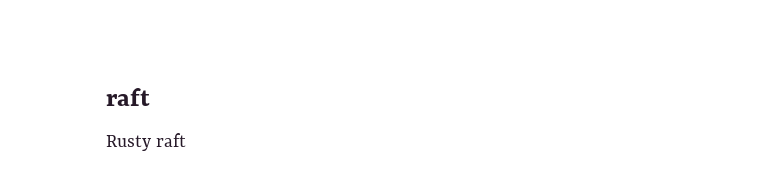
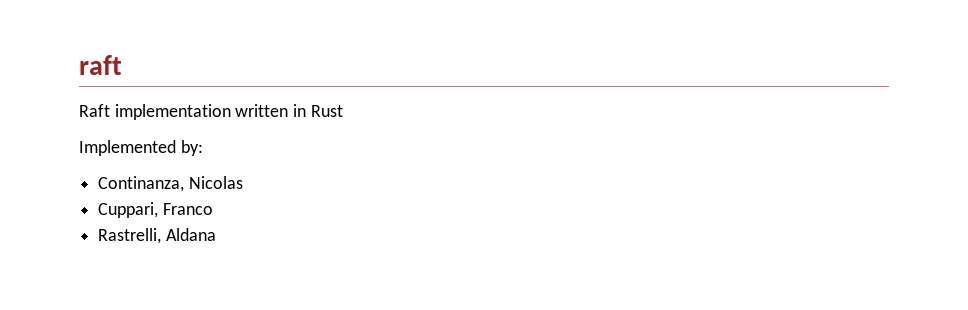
- Rusty raft
+ Raft implementation written in Rust
+ Implemented by:
+ Continanza, Nicolas
+ Cuppari, Franco
+ Rastrelli, Aldana

